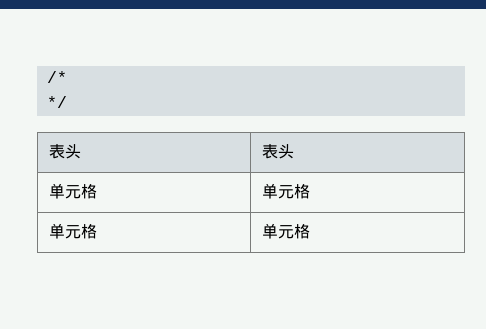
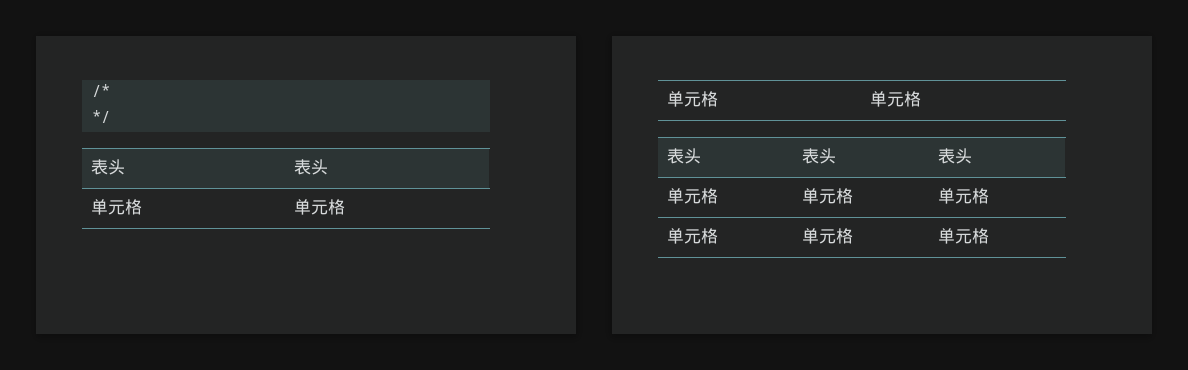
+ 表头 | 表头 | 表头
+ 单元格 | 单元格 | 单元格
+ 单元格 | 单元格 | 单元格

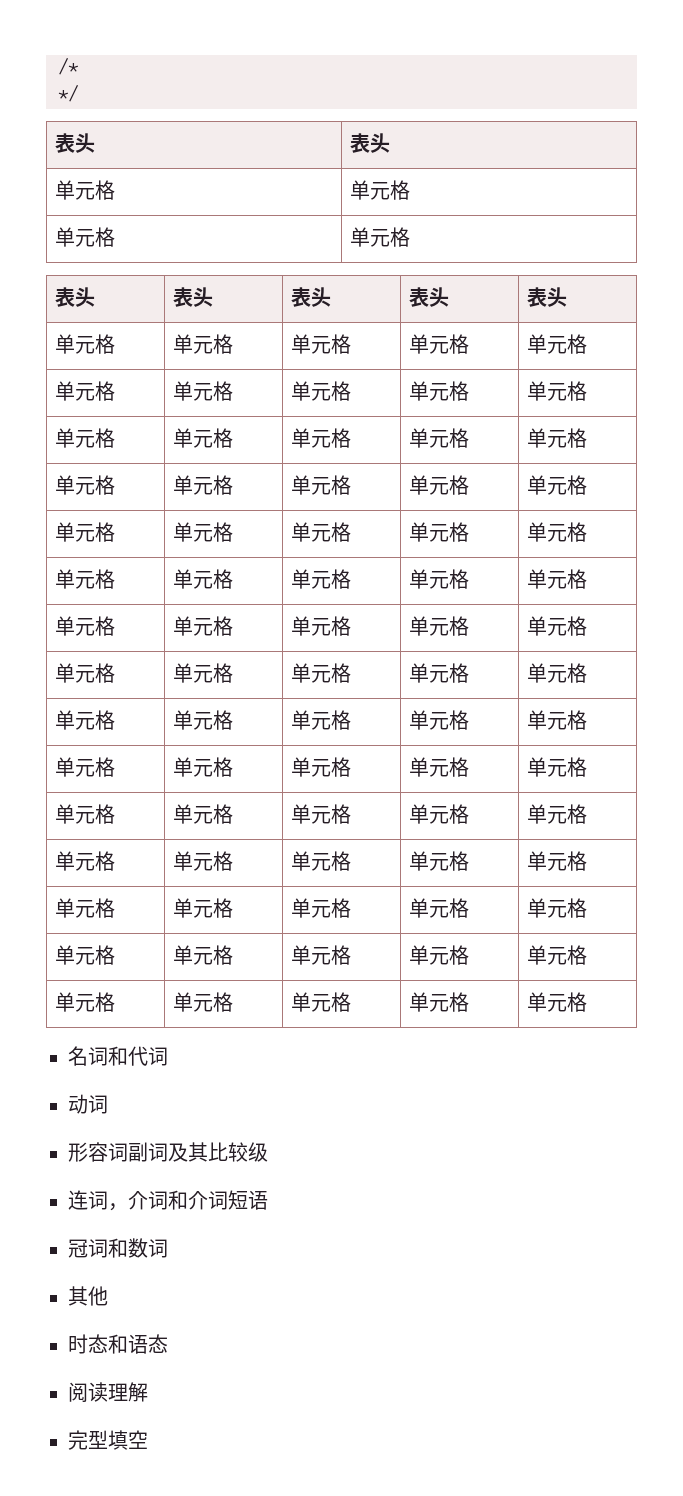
- 表头 | 表头 | 表头
- 单元格 | 单元格 | 单元格
- 单元格 | 单元格 | 单元格
+ 表头 | 表头 | 表头 | 表头 | 表头
+ 单元格 | 单元格 | 单元格 | 单元格 | 单元格
+ 单元格 | 单元格 | 单元格 | 单元格 | 单元格
+ 单元格 | 单元格 | 单元格 | 单元格 | 单元格
+ 单元格 | 单元格 | 单元格 | 单元格 | 单元格
+ 单元格 | 单元格 | 单元格 | 单元格 | 单元格
+ 单元格 | 单元格 | 单元格 | 单元格 | 单元格
+ 单元格 | 单元格 | 单元格 | 单元格 | 单元格
+ 单元格 | 单元格 | 单元格 | 单元格 | 单元格
+ 单元格 | 单元格 | 单元格 | 单元格 | 单元格
+ 单元格 | 单元格 | 单元格 | 单元格 | 单元格
+ 单元格 | 单元格 | 单元格 | 单元格 | 单元格
+ 单元格 | 单元格 | 单元格 | 单元格 | 单元格
+ 单元格 | 单元格 | 单元格 | 单元格 | 单元格
+ 单元格 | 单元格 | 单元格 | 单元格 | 单元格
+ 单元格 | 单元格 | 单元格 | 单元格 | 单元格
+ 名词和代词
+ 动词
+ 形容词副词及其比较级
+ 连词，介词和介词短语
+ 冠词和数词
+ 其他
+ 时态和语态
+ 阅读理解
+ 完型填空

